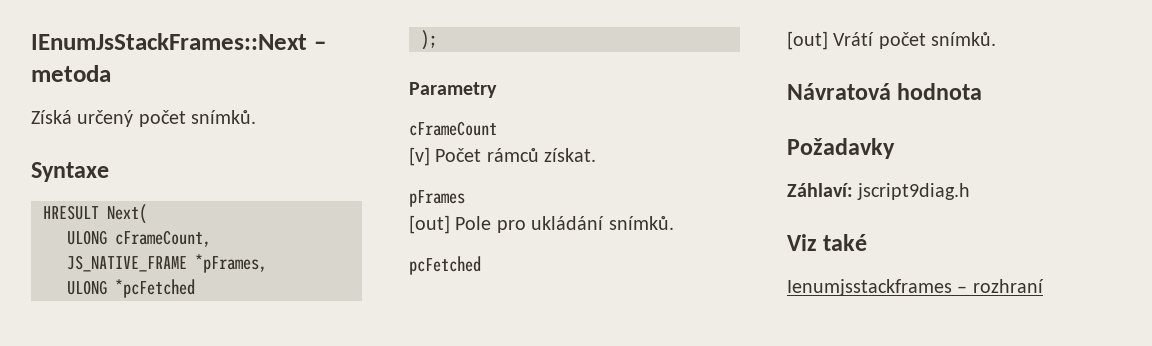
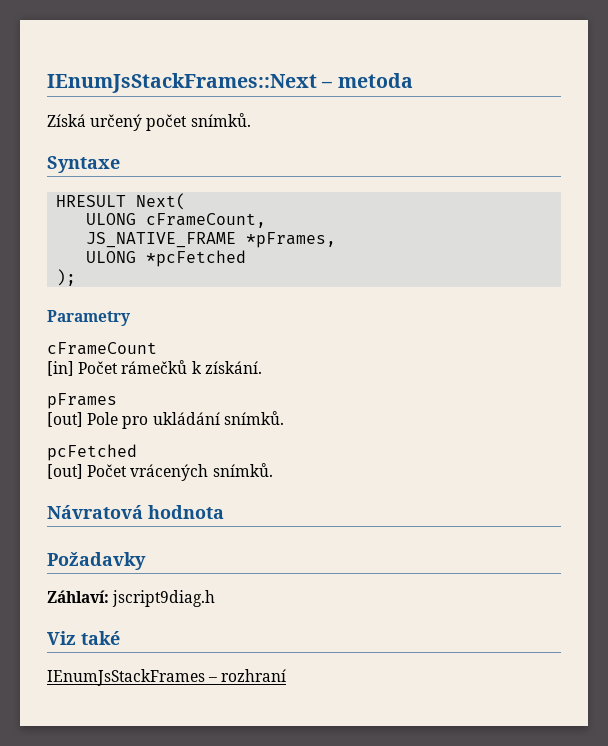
- [v] Počet rámců získat.
+ [in] Počet rámečků k získání.
- [out] Vrátí počet snímků.
+ [out] Počet vrácených snímků.
- Ienumjsstackframes – rozhraní
+ IEnumJsStackFrames – rozhraní

